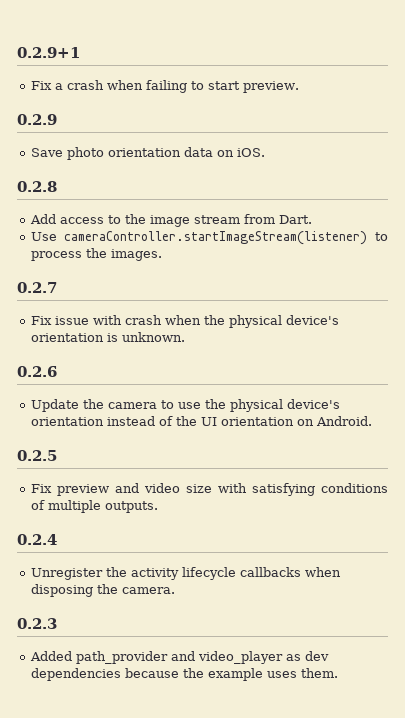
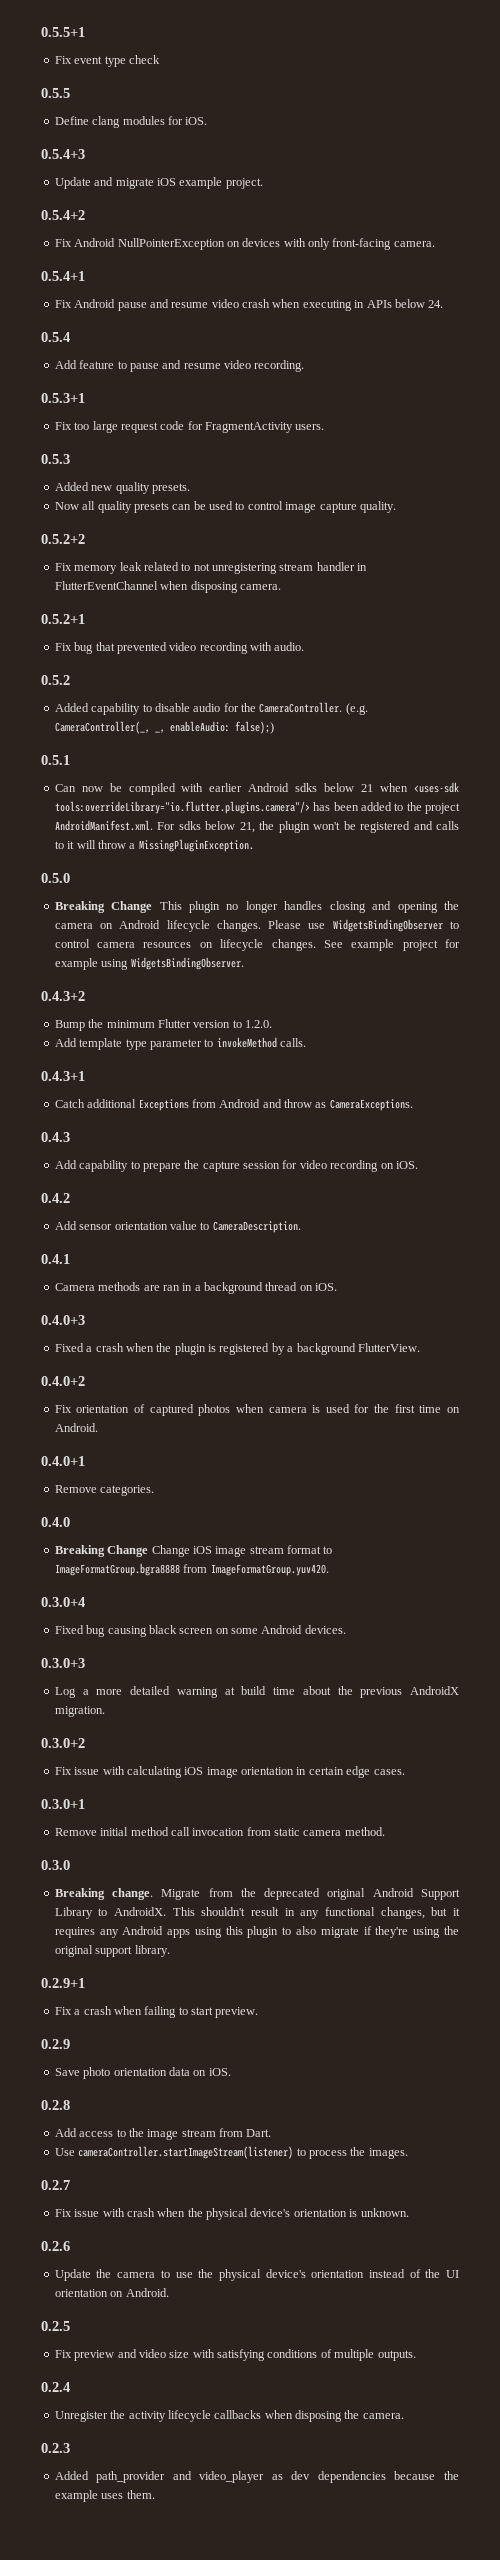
+ 0.5.5+1
+ Fix event type check
+ 0.5.5
+ Define clang modules for iOS.
+ 0.5.4+3
+ Update and migrate iOS example project.
+ 0.5.4+2
+ Fix Android NullPointerException on devices with only front-facing camera.
+ 0.5.4+1
+ Fix Android pause and resume video crash when executing in APIs below 24.
+ 0.5.4
+ Add feature to pause and resume video recording.
+ 0.5.3+1
+ Fix too large request code for FragmentActivity users.
+ 0.5.3
+ Added new quality presets.
+ Now all quality presets can be used to control image capture quality.
+ 0.5.2+2
+ Fix memory leak related to not unregistering stream handler in FlutterEventChannel when disposing camera.
+ 0.5.2+1
+ Fix bug that prevented video recording with audio.
+ 0.5.2
+ Added capability to disable audio for the CameraController. (e.g. CameraController(_, _, enableAudio: false);)
+ 0.5.1
+ Can now be compiled with earlier Android sdks below 21 when <uses-sdk tools:overrideLibrary="io.flutter.plugins.camera"/> has been added to the project AndroidManifest.xml. For sdks below 21, the plugin won't be registered and calls to it will throw a MissingPluginException.
+ 0.5.0
+ Breaking Change This plugin no longer handles closing and opening the camera on Android lifecycle changes. Please use WidgetsBindingObserver to control camera resources on lifecycle changes. See example project for example using WidgetsBindingObserver.
+ 0.4.3+2
+ Bump the minimum Flutter version to 1.2.0.
+ Add template type parameter to invokeMethod calls.
+ 0.4.3+1
+ Catch additional Exceptions from Android and throw as CameraExceptions.
+ 0.4.3
+ Add capability to prepare the capture session for video recording on iOS.
+ 0.4.2
+ Add sensor orientation value to CameraDescription.
+ 0.4.1
+ Camera methods are ran in a background thread on iOS.
+ 0.4.0+3
+ Fixed a crash when the plugin is registered by a background FlutterView.
+ 0.4.0+2
+ Fix orientation of captured photos when camera is used for the first time on Android.
+ 0.4.0+1
+ Remove categories.
+ 0.4.0
+ Breaking Change Change iOS image stream format to ImageFormatGroup.bgra8888 from ImageFormatGroup.yuv420.
+ 0.3.0+4
+ Fixed bug causing black screen on some Android devices.
+ 0.3.0+3
+ Log a more detailed warning at build time about the previous AndroidX migration.
+ 0.3.0+2
+ Fix issue with calculating iOS image orientation in certain edge cases.
+ 0.3.0+1
+ Remove initial method call invocation from static camera method.
+ 0.3.0
+ Breaking change. Migrate from the deprecated original Android Support Library to AndroidX. This shouldn't result in any functional changes, but it requires any Android apps using this plugin to also migrate if they're using the original support library.

